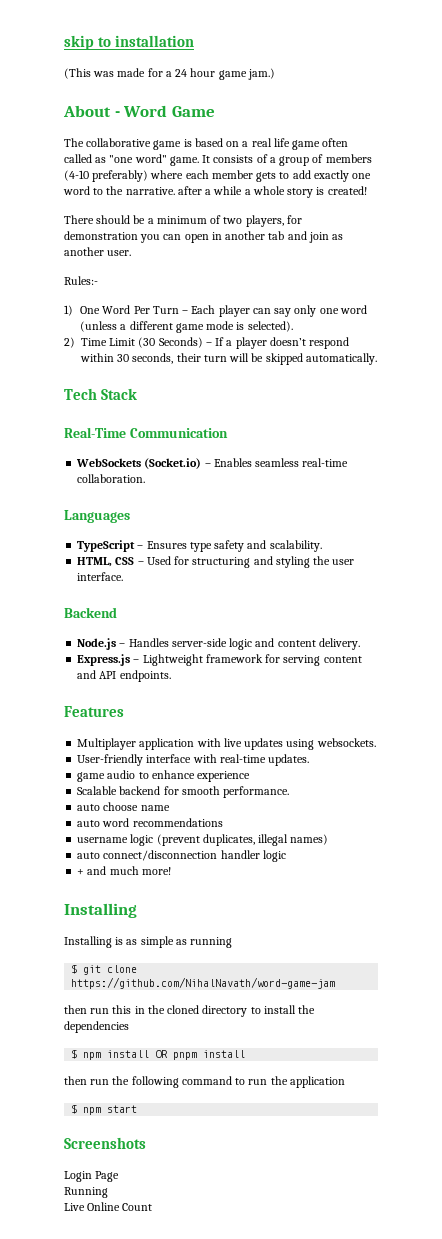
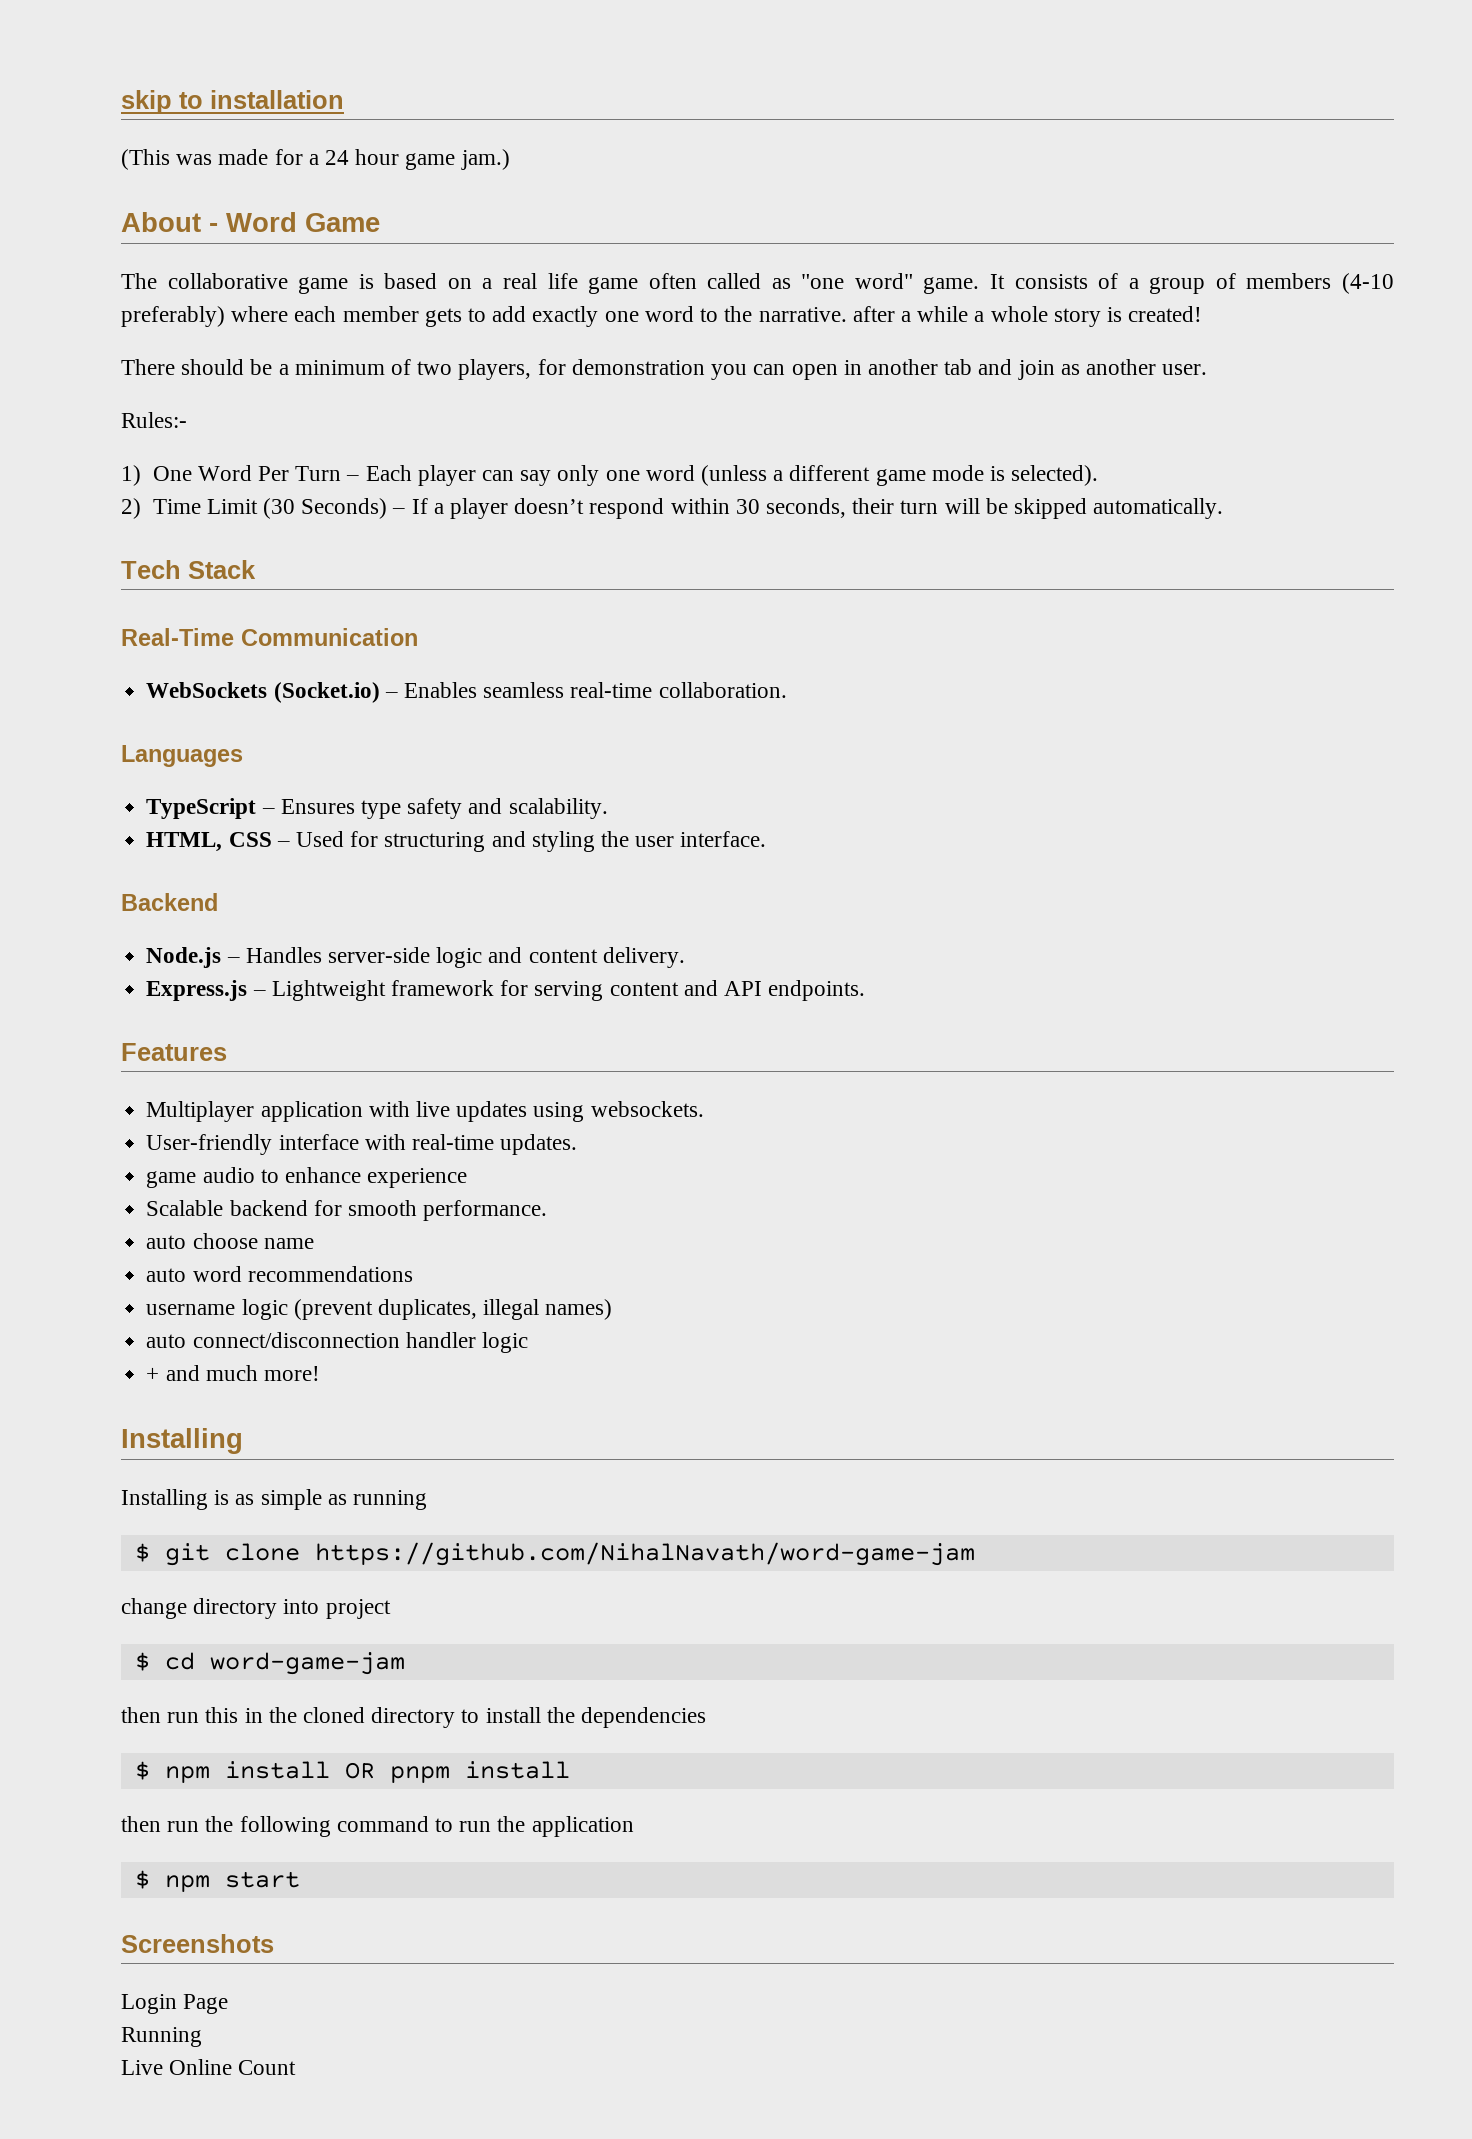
+ change directory into project
+ $ cd word-game-jam

